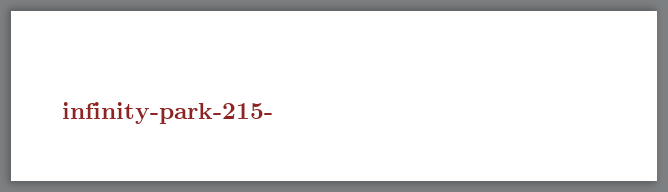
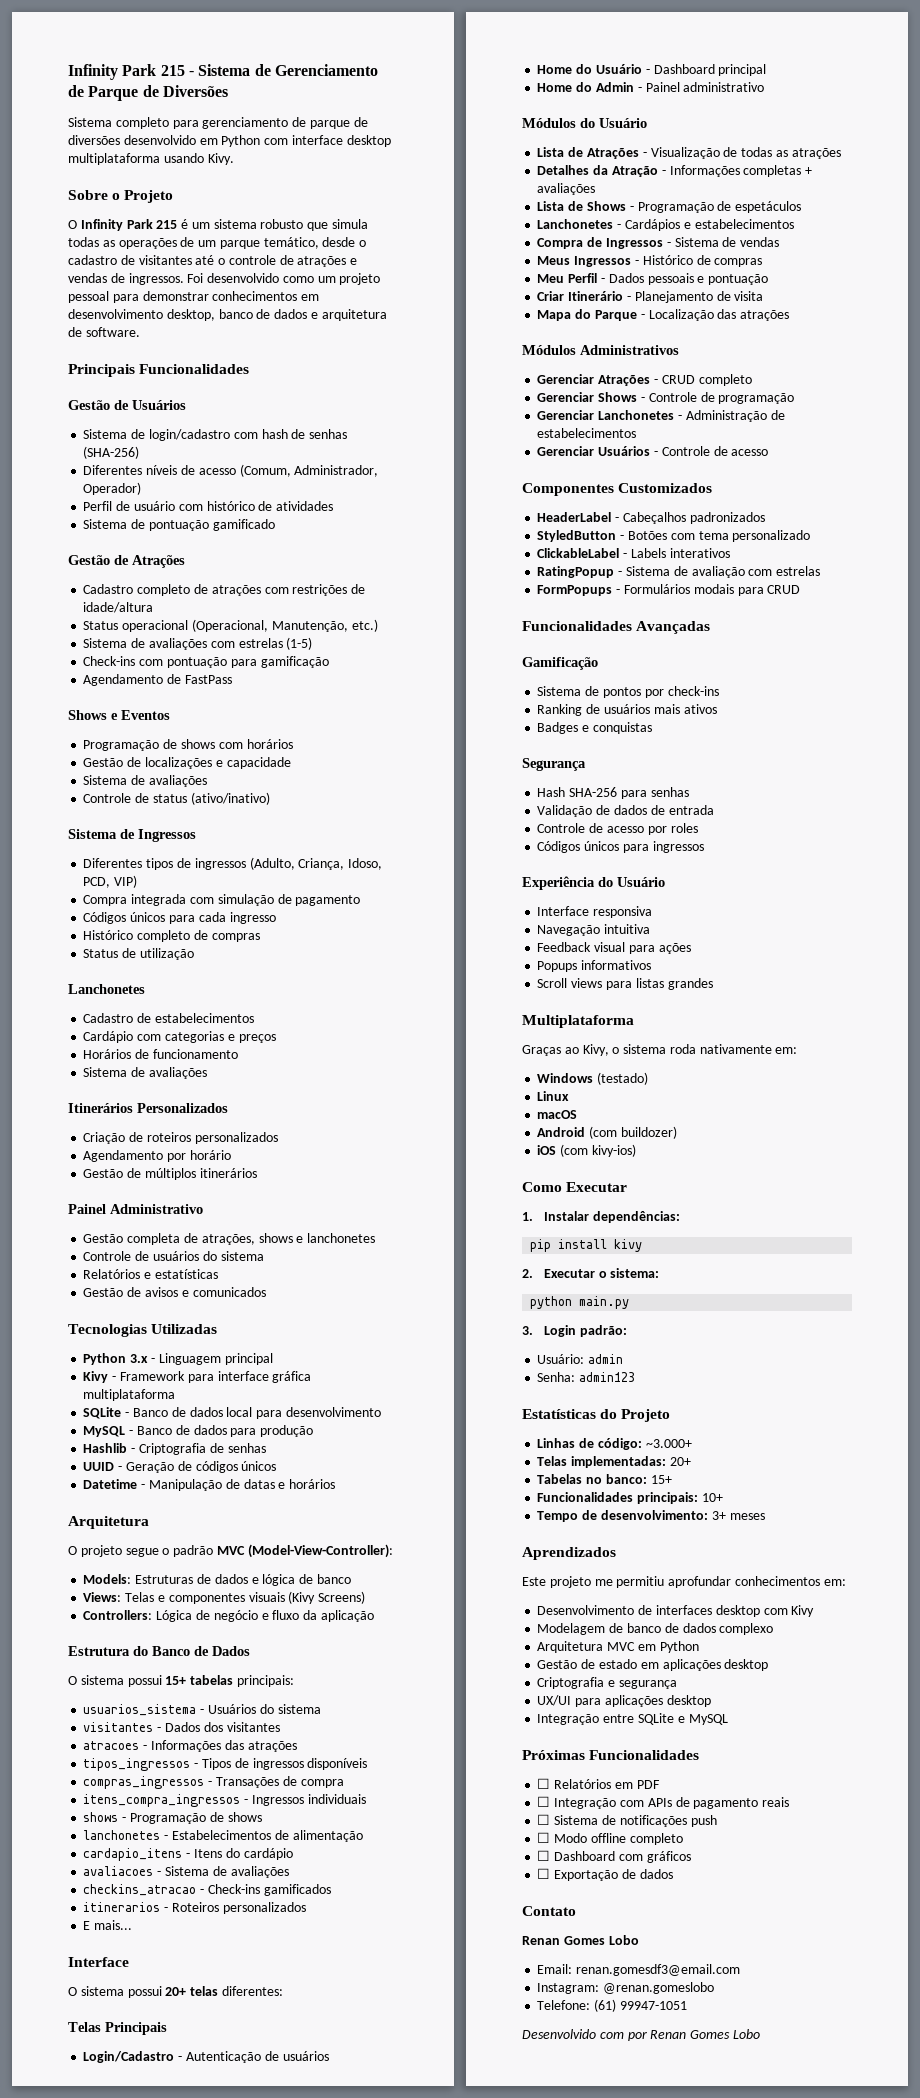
- infinity-park-215-
+ Infinity Park 215 - Sistema de Gerenciamento de Parque de Diversões
+ Sistema completo para gerenciamento de parque de diversões desenvolvido em Python com interface desktop multiplataforma usando Kivy.
+ Sobre o Projeto
+ O Infinity Park 215 é um sistema robusto que simula todas as operações de um parque temático, desde o cadastro de visitantes até o controle de atrações e vendas de ingressos. Foi desenvolvido como um projeto pessoal para demonstrar conhecimentos em desenvolvimento desktop, banco de dados e arquitetura de software.
+ Principais Funcionalidades
+ Gestão de Usuários
+ Sistema de login/cadastro com hash de senhas (SHA-256)
+ Diferentes níveis de acesso (Comum, Administrador, Operador)
+ Perfil de usuário com histórico de atividades
+ Sistema de pontuação gamificado
+ Gestão de Atrações
+ Cadastro completo de atrações com restrições de idade/altura
+ Status operacional (Operacional, Manutenção, etc.)
+ Sistema de avaliações com estrelas (1-5)
+ Check-ins com pontuação para gamificação
+ Agendamento de FastPass
+ Shows e Eventos
+ Programação de shows com horários
+ Gestão de localizações e capacidade
+ Sistema de avaliações
+ Controle de status (ativo/inativo)
+ Sistema de Ingressos
+ Diferentes tipos de ingressos (Adulto, Criança, Idoso, PCD, VIP)
+ Compra integrada com simulação de pagamento
+ Códigos únicos para cada ingresso
+ Histórico completo de compras
+ Status de utilização
+ Lanchonetes
+ Cadastro de estabelecimentos
+ Cardápio com categorias e preços
+ Horários de funcionamento
+ Sistema de avaliações
+ Itinerários Personalizados
+ Criação de roteiros personalizados
+ Agendamento por horário
+ Gestão de múltiplos itinerários
+ Painel Administrativo
+ Gestão completa de atrações, shows e lanchonetes
+ Controle de usuários do sistema
+ Relatórios e estatísticas
+ Gestão de avisos e comunicados
+ Tecnologias Utilizadas
+ Python 3.x - Linguagem principal
+ Kivy - Framework para interface gráfica multiplataforma
+ SQLite - Banco de dados local para desenvolvimento
+ MySQL - Banco de dados para produção
+ Hashlib - Criptografia de senhas
+ UUID - Geração de códigos únicos
+ Datetime - Manipulação de datas e horários
+ Arquitetura
+ O projeto segue o padrão MVC (Model-View-Controller):
+ Models: Estruturas de dados e lógica de banco
+ Views: Telas e componentes visuais (Kivy Screens)
+ Controllers: Lógica de negócio e fluxo da aplicação
+ Estrutura do Banco de Dados
+ O sistema possui 15+ tabelas principais:
+ usuarios_sistema - Usuários do sistema
+ visitantes - Dados dos visitantes
+ atracoes - Informações das atrações
+ tipos_ingressos - Tipos de ingressos disponíveis
+ compras_ingressos - Transações de compra
+ itens_compra_ingressos - Ingressos individuais
+ shows - Programação de shows
+ lanchonetes - Estabelecimentos de alimentação
+ cardapio_itens - Itens do cardápio
+ avaliacoes - Sistema de avaliações
+ checkins_atracao - Check-ins gamificados
+ itinerarios - Roteiros personalizados
+ E mais...
+ Interface
+ O sistema possui 20+ telas diferentes:
+ Telas Principais
+ Login/Cadastro - Autenticação de usuários
+ Home do Usuário - Dashboard principal
+ Home do Admin - Painel administrativo
+ Módulos do Usuário
+ Lista de Atrações - Visualização de todas as atrações
+ Detalhes da Atração - Informações completas + avaliações
+ Lista de Shows - Programação de espetáculos
+ Lanchonetes - Cardápios e estabelecimentos
+ Compra de Ingressos - Sistema de vendas
+ Meus Ingressos - Histórico de compras
+ Meu Perfil - Dados pessoais e pontuação
+ Criar Itinerário - Planejamento de visita
+ Mapa do Parque - Localização das atrações
+ Módulos Administrativos
+ Gerenciar Atrações - CRUD completo
+ Gerenciar Shows - Controle de programação
+ Gerenciar Lanchonetes - Administração de estabelecimentos
+ Gerenciar Usuários - Controle de acesso
+ Componentes Customizados
+ HeaderLabel - Cabeçalhos padronizados
+ StyledButton - Botões com tema personalizado
+ ClickableLabel - Labels interativos
+ RatingPopup - Sistema de avaliação com estrelas
+ FormPopups - Formulários modais para CRUD
+ Funcionalidades Avançadas
+ Gamificação
+ Sistema de pontos por check-ins
+ Ranking de usuários mais ativos
+ Badges e conquistas
+ Segurança
+ Hash SHA-256 para senhas
+ Validação de dados de entrada
+ Controle de acesso por roles
+ Códigos únicos para ingressos
+ Experiência do Usuário
+ Interface responsiva
+ Navegação intuitiva
+ Feedback visual para ações
+ Popups informativos
+ Scroll views para listas grandes
+ Multiplataforma
+ Graças ao Kivy, o sistema roda nativamente em:
+ Windows (testado)
+ Linux
+ macOS
+ Android (com buildozer)
+ iOS (com kivy-ios)
+ Como Executar
+ 1. Instalar dependências:
+ pip install kivy
+ 2. Executar o sistema:
+ python main.py
+ 3. Login padrão:
+ Usuário: admin
+ Senha: admin123
+ Estatísticas do Projeto
+ Linhas de código: ~3.000+
+ Telas implementadas: 20+
+ Tabelas no banco: 15+
+ Funcionalidades principais: 10+
+ Tempo de desenvolvimento: 3+ meses
+ Aprendizados
+ Este projeto me permitiu aprofundar conhecimentos em:
+ Desenvolvimento de interfaces desktop com Kivy
+ Modelagem de banco de dados complexo
+ Arquitetura MVC em Python
+ Gestão de estado em aplicações desktop
+ Criptografia e segurança
+ UX/UI para aplicações desktop
+ Integração entre SQLite e MySQL
+ Próximas Funcionalidades
+ ☐ Relatórios em PDF
+ ☐ Integração com APIs de pagamento reais
+ ☐ Sistema de notificações push
+ ☐ Modo offline completo
+ ☐ Dashboard com gráficos
+ ☐ Exportação de dados
+ Contato
+ Renan Gomes Lobo
+ Email: renan.gomesdf3@email.com
+ Instagram: @renan.gomeslobo
+ Telefone: (61) 99947-1051
+ Desenvolvido com por Renan Gomes Lobo

